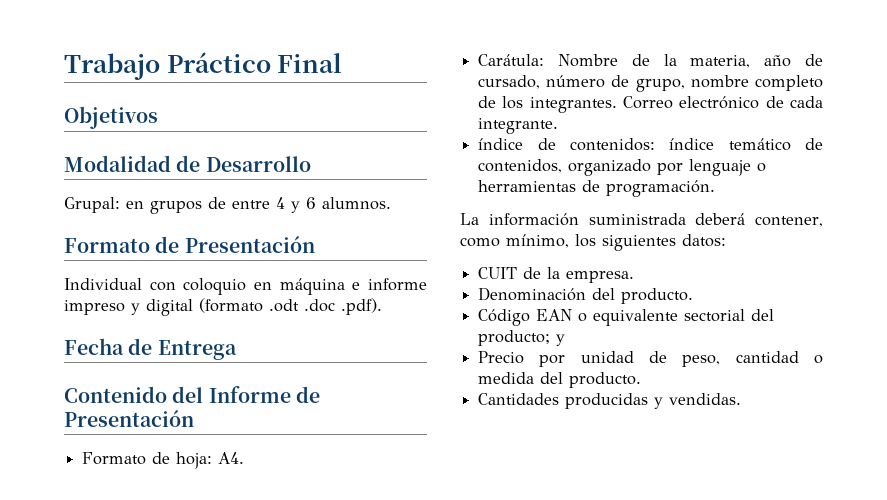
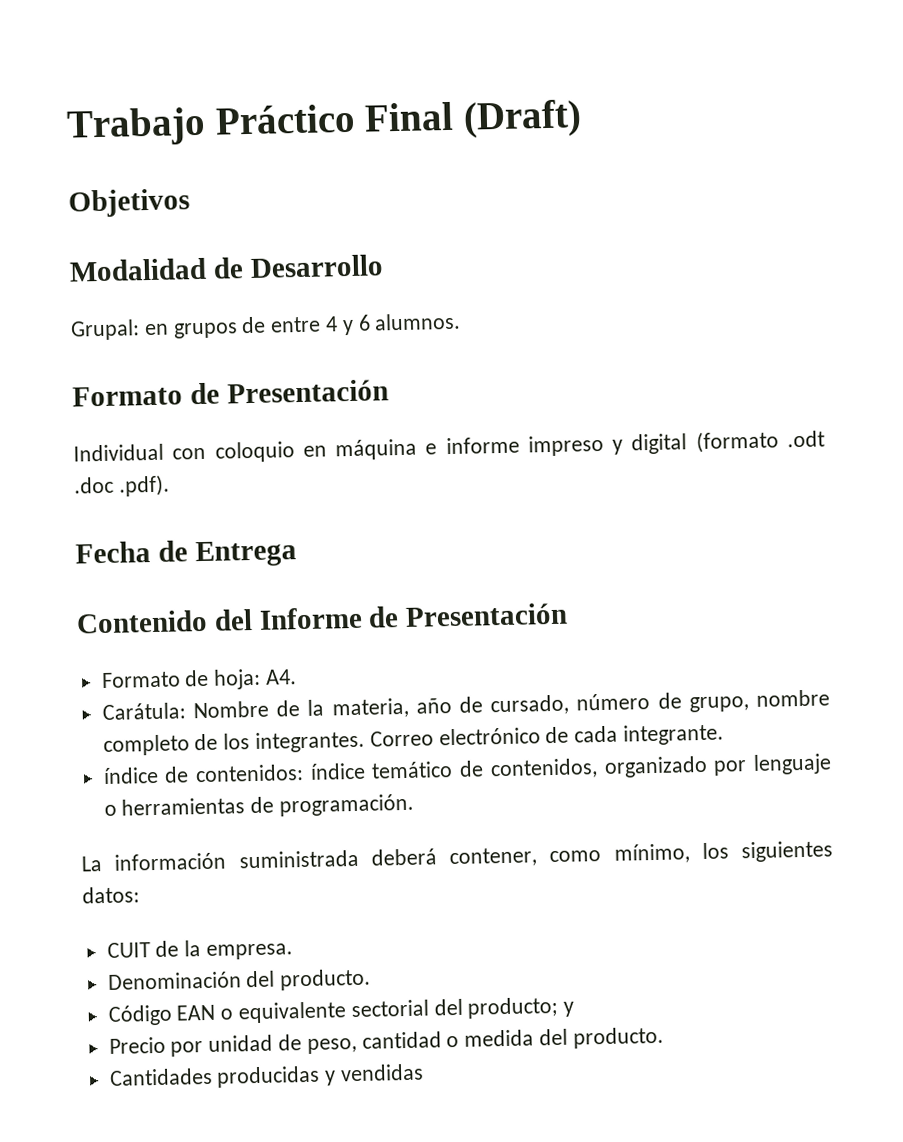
- Trabajo Práctico Final
+ Trabajo Práctico Final (Draft)
- Cantidades producidas y vendidas.
+ Cantidades producidas y vendidas

